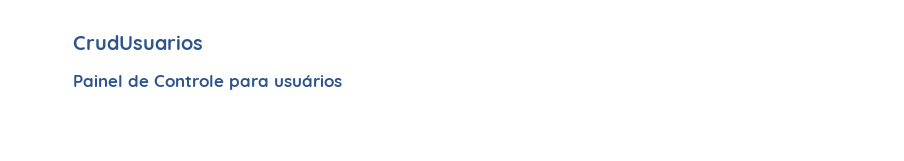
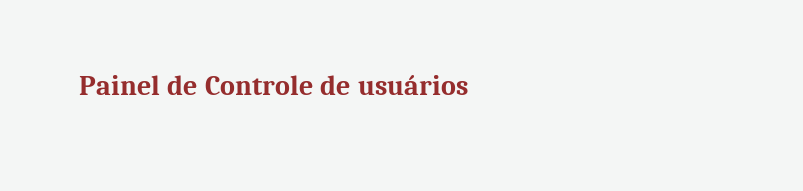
- CrudUsuarios
- Painel de Controle para usuários
+ Painel de Controle de usuários

